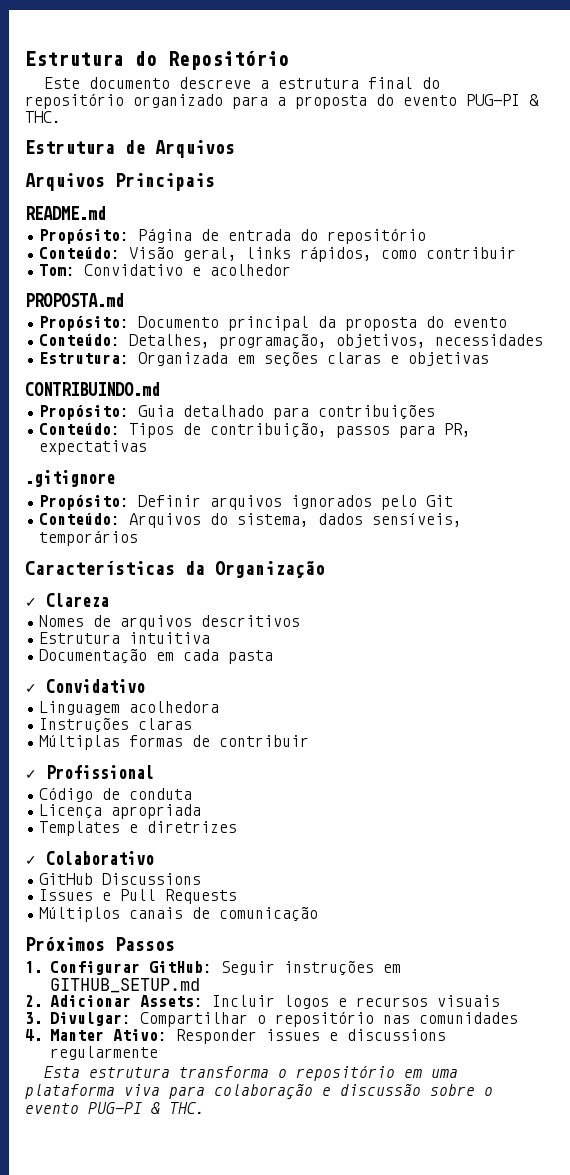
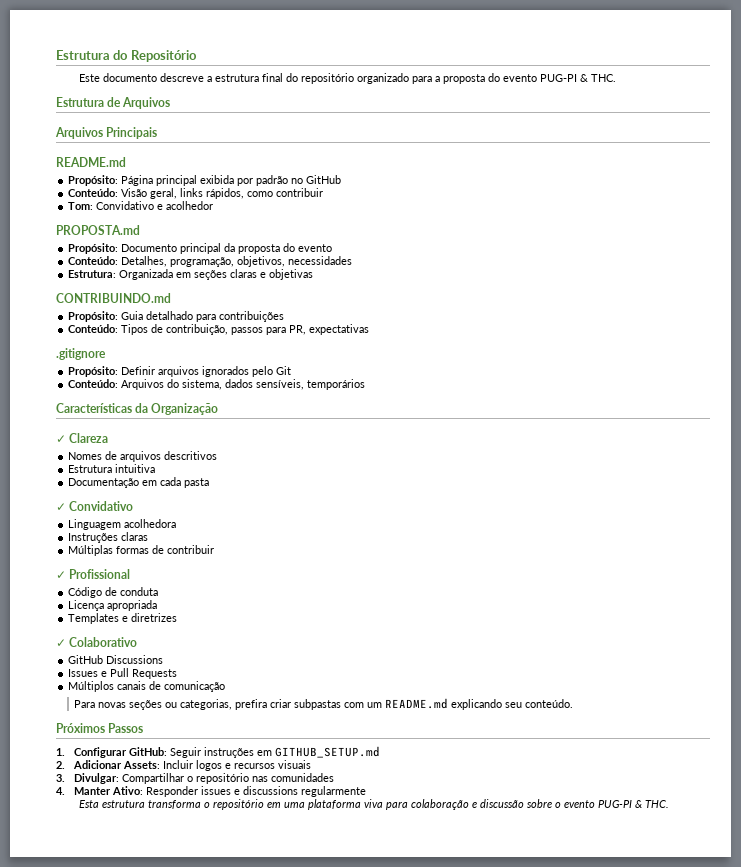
- Propósito: Página de entrada do repositório
+ Propósito: Página principal exibida por padrão no GitHub
+ Para novas seções ou categorias, prefira criar subpastas com um README.md explicando seu conteúdo.

